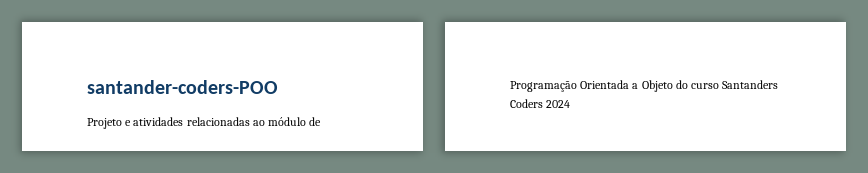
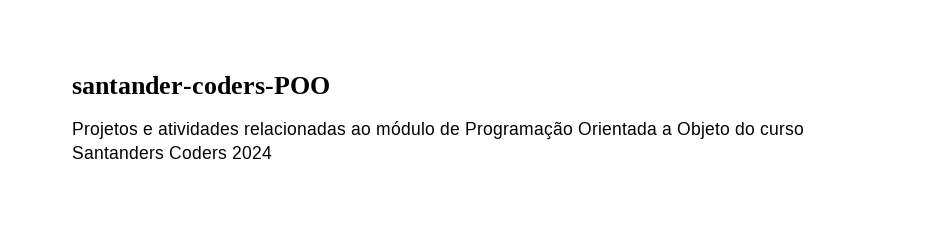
- Projeto e atividades relacionadas ao módulo de Programação Orientada a Objeto do curso Santanders Coders 2024
+ Projetos e atividades relacionadas ao módulo de Programação Orientada a Objeto do curso Santanders Coders 2024

